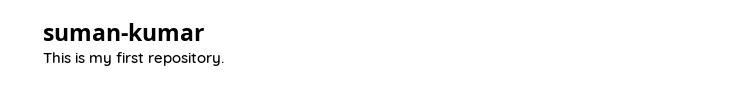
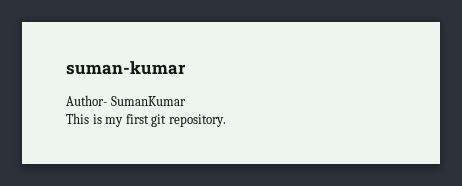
+ Author- SumanKumar
- This is my first repository.
+ This is my first git repository.

